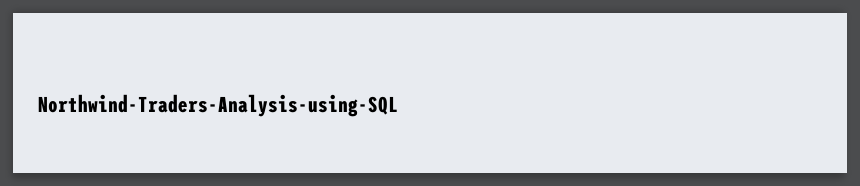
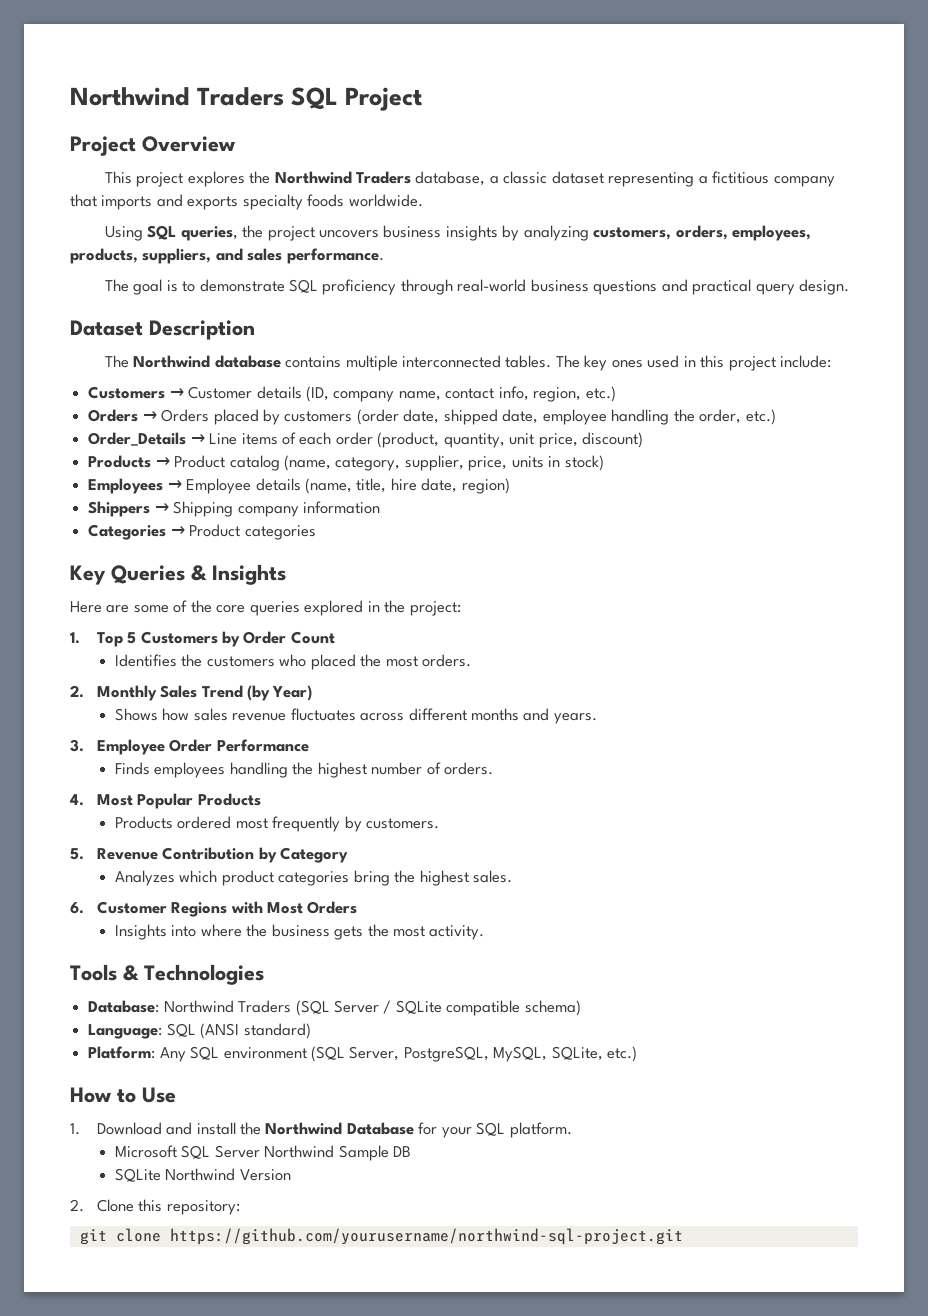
- Northwind-Traders-Analysis-using-SQL
+ Northwind Traders SQL Project
+ Project Overview
+ This project explores the Northwind Traders database, a classic dataset representing a fictitious company that imports and exports specialty foods worldwide.
+ Using SQL queries, the project uncovers business insights by analyzing customers, orders, employees, products, suppliers, and sales performance.
+ The goal is to demonstrate SQL proficiency through real-world business questions and practical query design.
+ Dataset Description
+ The Northwind database contains multiple interconnected tables. The key ones used in this project include:
+ Customers → Customer details (ID, company name, contact info, region, etc.)
+ Orders → Orders placed by customers (order date, shipped date, employee handling the order, etc.)
+ Order_Details → Line items of each order (product, quantity, unit price, discount)
+ Products → Product catalog (name, category, supplier, price, units in stock)
+ Employees → Employee details (name, title, hire date, region)
+ Shippers → Shipping company information
+ Categories → Product categories
+ Key Queries & Insights
+ Here are some of the core queries explored in the project:
+ 1. Top 5 Customers by Order Count
+ Identifies the customers who placed the most orders.
+ 2. Monthly Sales Trend (by Year)
+ Shows how sales revenue fluctuates across different months and years.
+ 3. Employee Order Performance
+ Finds employees handling the highest number of orders.
+ 4. Most Popular Products
+ Products ordered most frequently by customers.
+ 5. Revenue Contribution by Category
+ Analyzes which product categories bring the highest sales.
+ 6. Customer Regions with Most Orders
+ Insights into where the business gets the most activity.
+ Tools & Technologies
+ Database: Northwind Traders (SQL Server / SQLite compatible schema)
+ Language: SQL (ANSI standard)
+ Platform: Any SQL environment (SQL Server, PostgreSQL, MySQL, SQLite, etc.)
+ How to Use
+ 1. Download and install the Northwind Database for your SQL platform.
+ Microsoft SQL Server Northwind Sample DB
+ SQLite Northwind Version
+ 2. Clone this repository:
+ git clone https://github.com/yourusername/northwind-sql-project.git

